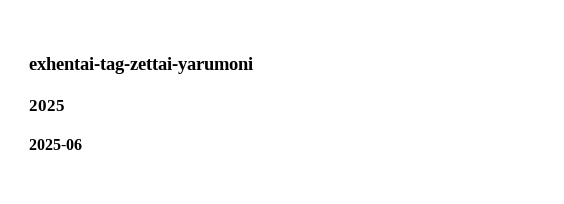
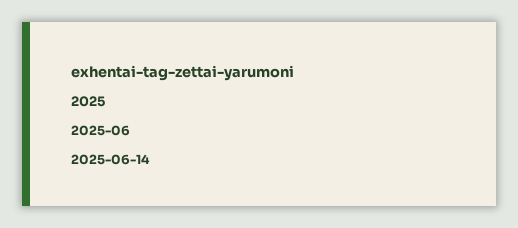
+ 2025-06-14

